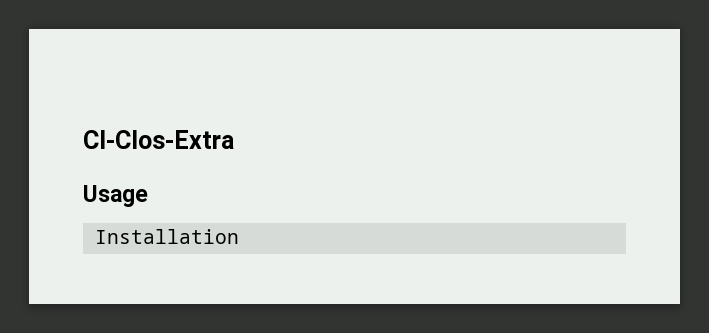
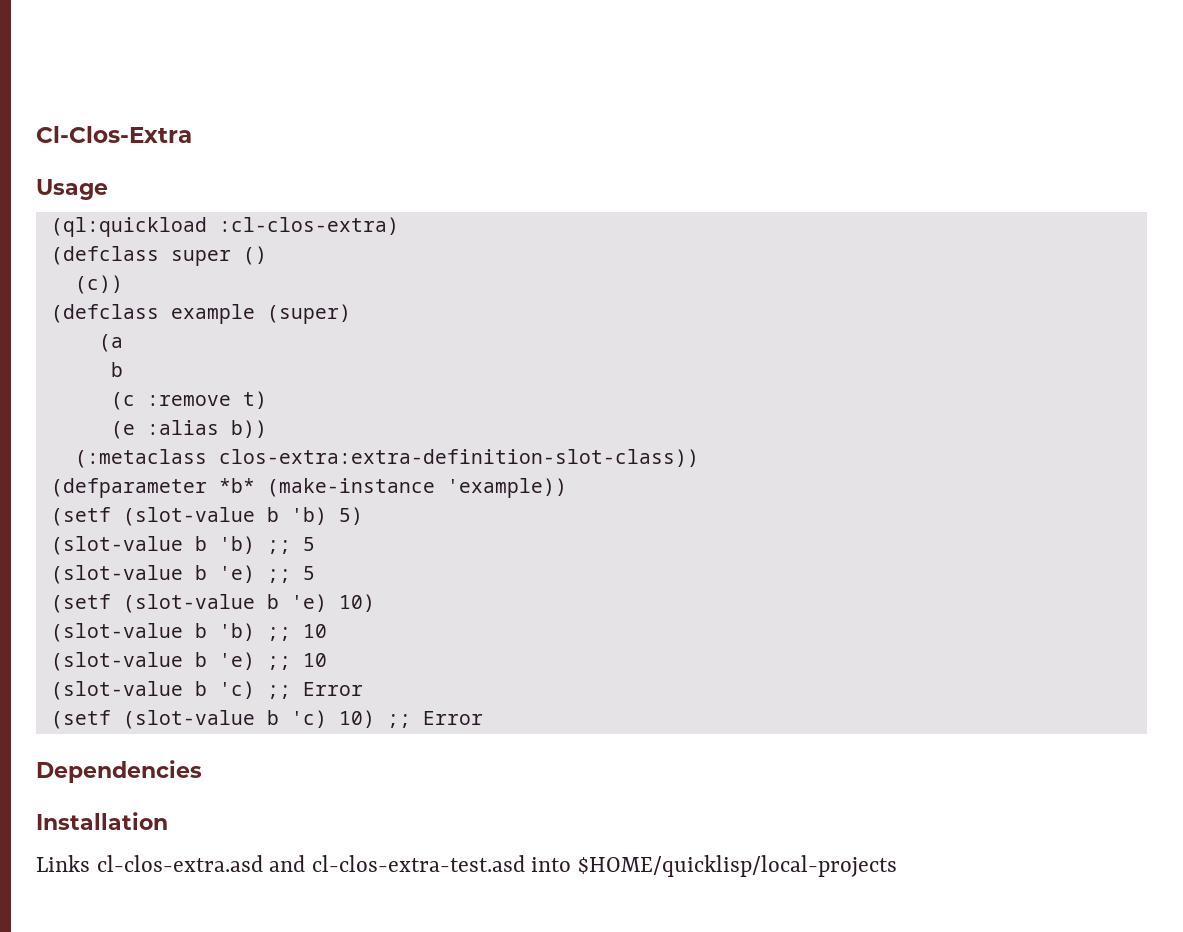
+ (ql:quickload :cl-clos-extra)
+ (defclass super ()
+ (c))
+ (defclass example (super)
+ (a
+ b
+ (c :remove t)
+ (e :alias b))
+ (:metaclass clos-extra:extra-definition-slot-class))
+ (defparameter *b* (make-instance 'example))
+ (setf (slot-value b 'b) 5)
+ (slot-value b 'b) ;; 5
+ (slot-value b 'e) ;; 5
+ (setf (slot-value b 'e) 10)
+ (slot-value b 'b) ;; 10
+ (slot-value b 'e) ;; 10
+ (slot-value b 'c) ;; Error
+ (setf (slot-value b 'c) 10) ;; Error
+ Dependencies
  Installation
+ Links cl-clos-extra.asd and cl-clos-extra-test.asd into $HOME/quicklisp/local-projects

